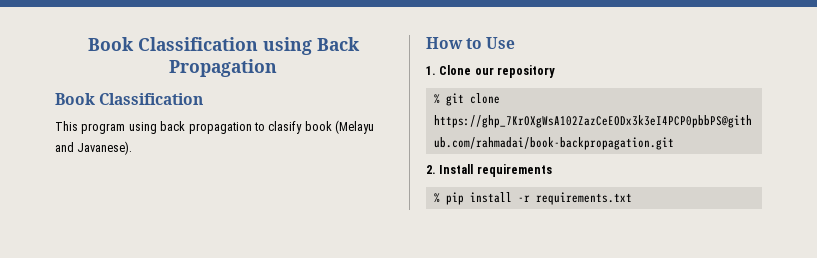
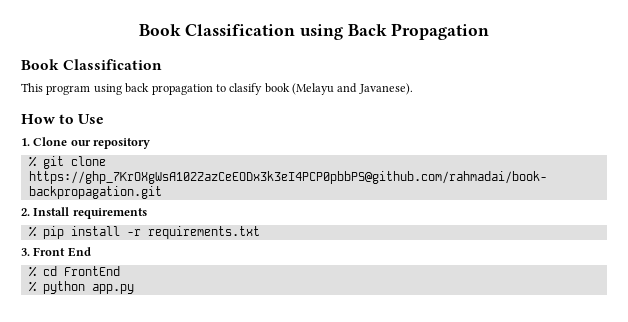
+ 3. Front End
+ % cd FrontEnd
+ % python app.py

